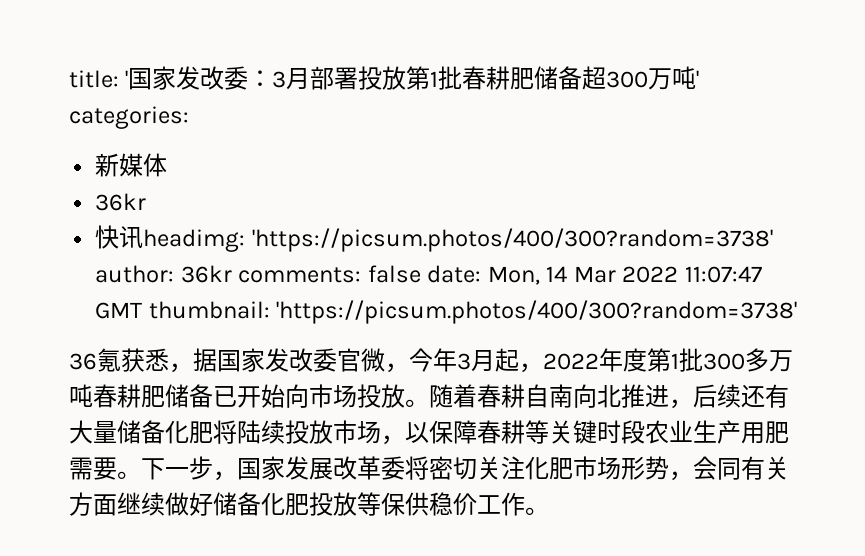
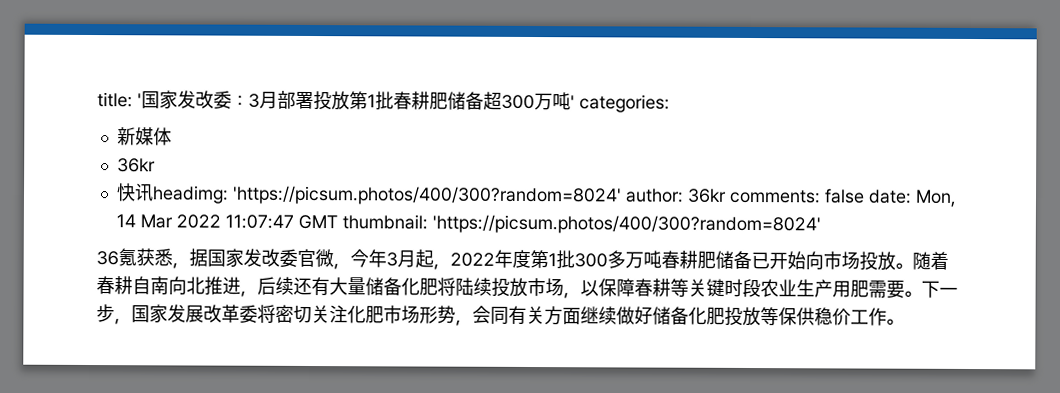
- 快讯headimg: 'https://picsum.photos/400/300?random=3738' author: 36kr comments: false date: Mon, 14 Mar 2022 11:07:47 GMT thumbnail: 'https://picsum.photos/400/300?random=3738'
+ 快讯headimg: 'https://picsum.photos/400/300?random=8024' author: 36kr comments: false date: Mon, 14 Mar 2022 11:07:47 GMT thumbnail: 'https://picsum.photos/400/300?random=8024'

